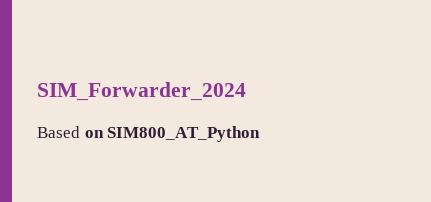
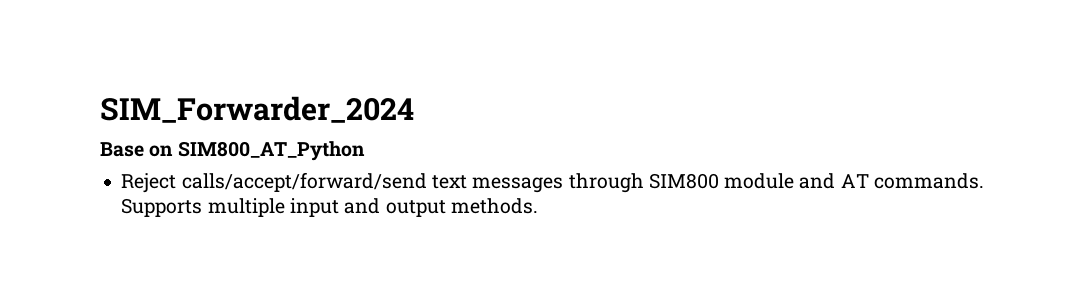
- Based on SIM800_AT_Python
+ Base on SIM800_AT_Python
+ Reject calls/accept/forward/send text messages through SIM800 module and AT commands. Supports multiple input and output methods.

